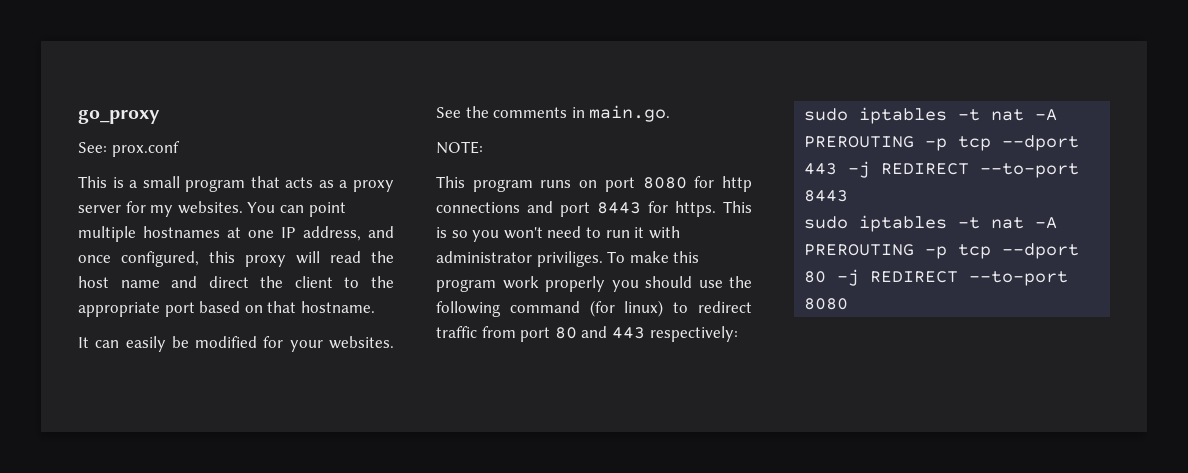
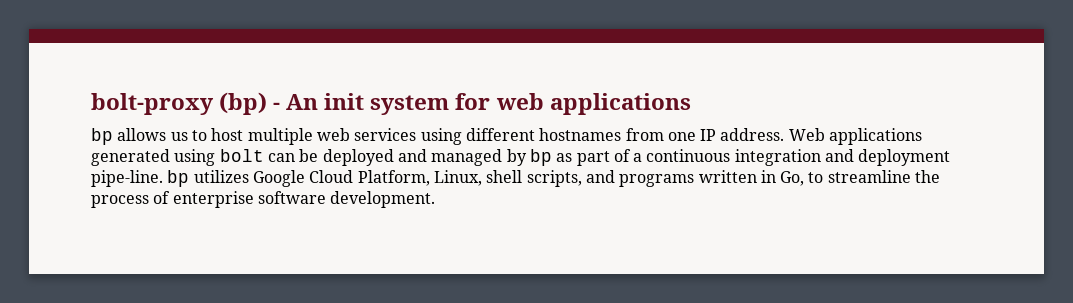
- go_proxy
- See: prox.conf
- This is a small program that acts as a proxy server for my websites. You can point multiple hostnames at one IP address, and once configured, this proxy will read the host name and direct the client to the appropriate port based on that hostname.
- It can easily be modified for your websites. See the comments in main.go.
- NOTE:
- This program runs on port 8080 for http connections and port 8443 for https. This is so you won't need to run it with administrator priviliges. To make this program work properly you should use the following command (for linux) to redirect traffic from port 80 and 443 respectively:
- sudo iptables -t nat -A PREROUTING -p tcp --dport 443 -j REDIRECT --to-port 8443
- sudo iptables -t nat -A PREROUTING -p tcp --dport 80 -j REDIRECT --to-port 8080
+ bolt-proxy (bp) - An init system for web applications
+ bp allows us to host multiple web services using different hostnames from one IP address. Web applications generated using bolt can be deployed and managed by bp as part of a continuous integration and deployment pipe-line. bp utilizes Google Cloud Platform, Linux, shell scripts, and programs written in Go, to streamline the process of enterprise software development.

